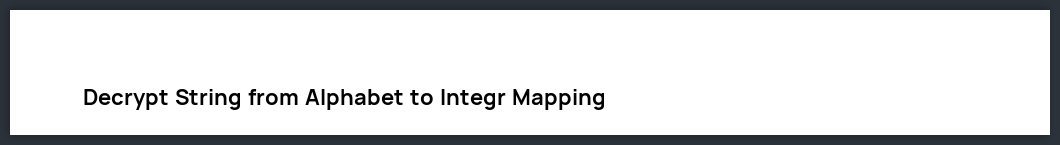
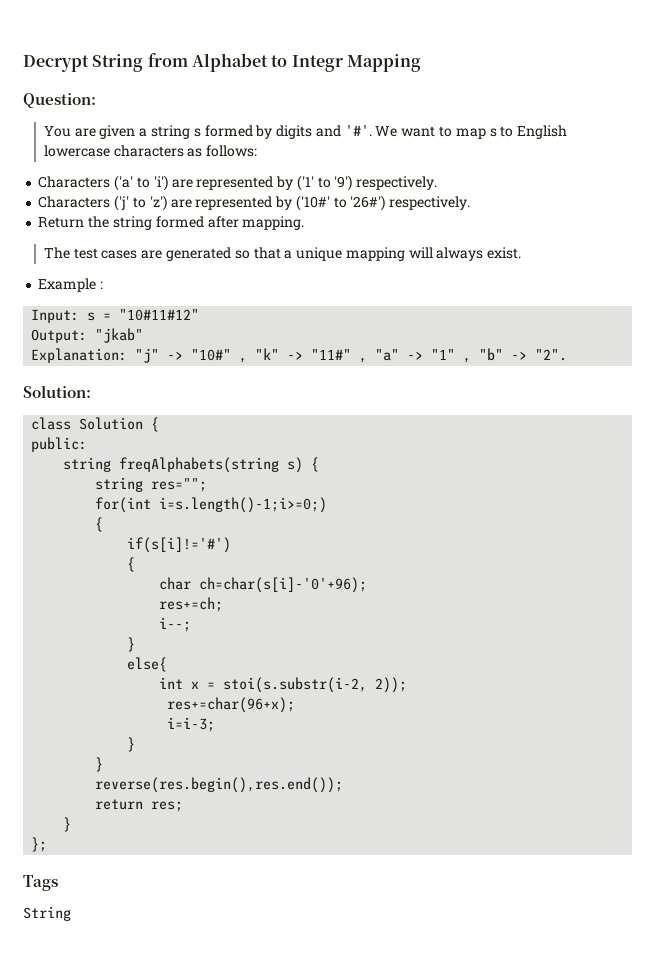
+ Question:
+ You are given a string s formed by digits and '#'. We want to map s to English lowercase characters as follows:
+ Characters ('a' to 'i') are represented by ('1' to '9') respectively.
+ Characters ('j' to 'z') are represented by ('10#' to '26#') respectively.
+ Return the string formed after mapping.
+ The test cases are generated so that a unique mapping will always exist.
+ Example :
+ Input: s = "10#11#12"
+ Output: "jkab"
+ Explanation: "j" -> "10#" , "k" -> "11#" , "a" -> "1" , "b" -> "2".
+ Solution:
+ class Solution {
+ public:
+ string freqAlphabets(string s) {
+ string res="";
+ for(int i=s.length()-1;i>=0;)
+ {
+ if(s[i]!='#')
+ {
+ char ch=char(s[i]-'0'+96);
+ res+=ch;
+ i--;
+ }
+ else{
+ int x = stoi(s.substr(i-2, 2));
+ res+=char(96+x);
+ i=i-3;
+ }
+ }
+ reverse(res.begin(),res.end());
+ return res;
+ }
+ };
+ Tags
+ String

